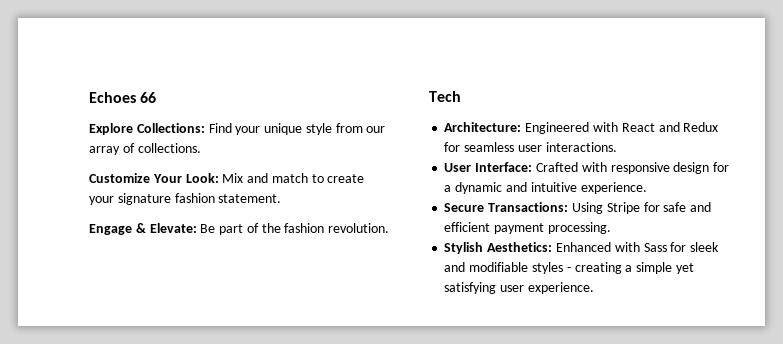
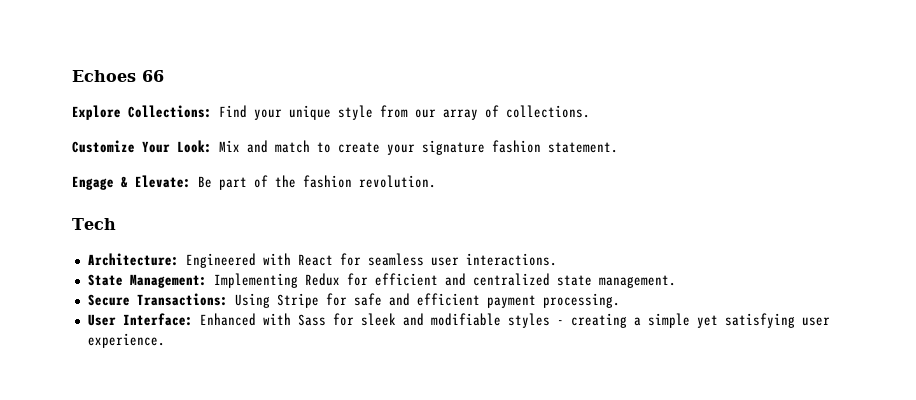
- Architecture: Engineered with React and Redux for seamless user interactions.
+ Architecture: Engineered with React for seamless user interactions.
- User Interface: Crafted with responsive design for a dynamic and intuitive experience.
+ State Management: Implementing Redux for efficient and centralized state management.
- Stylish Aesthetics: Enhanced with Sass for sleek and modifiable styles - creating a simple yet satisfying user experience.
+ User Interface: Enhanced with Sass for sleek and modifiable styles - creating a simple yet satisfying user experience.

